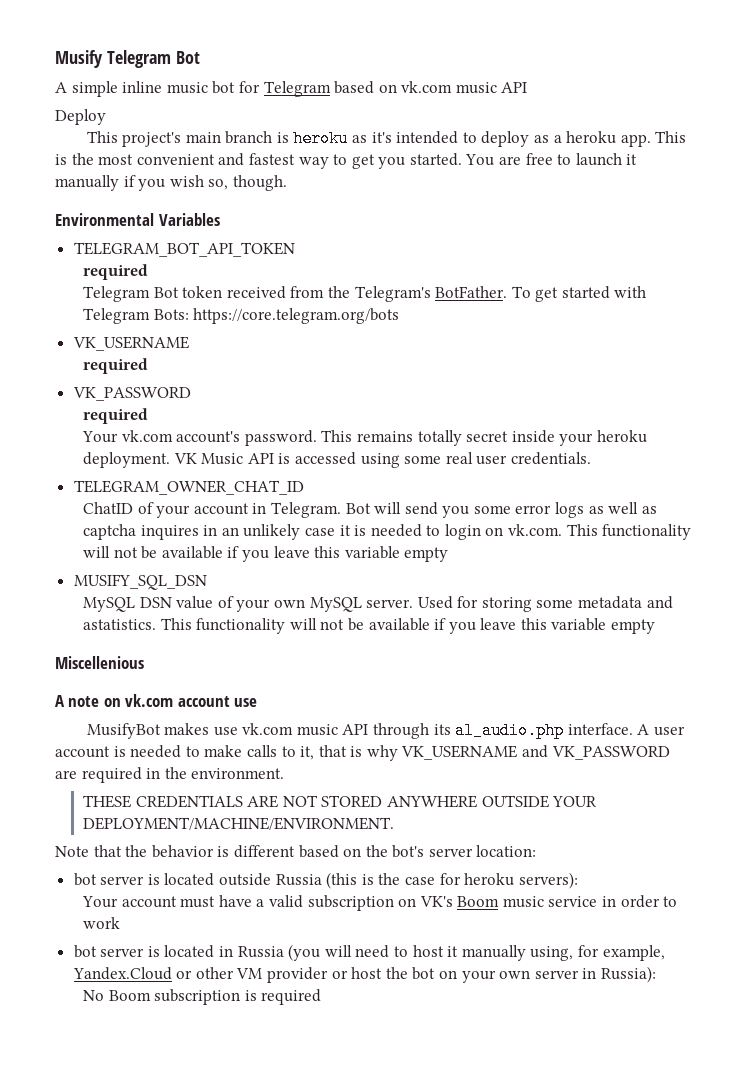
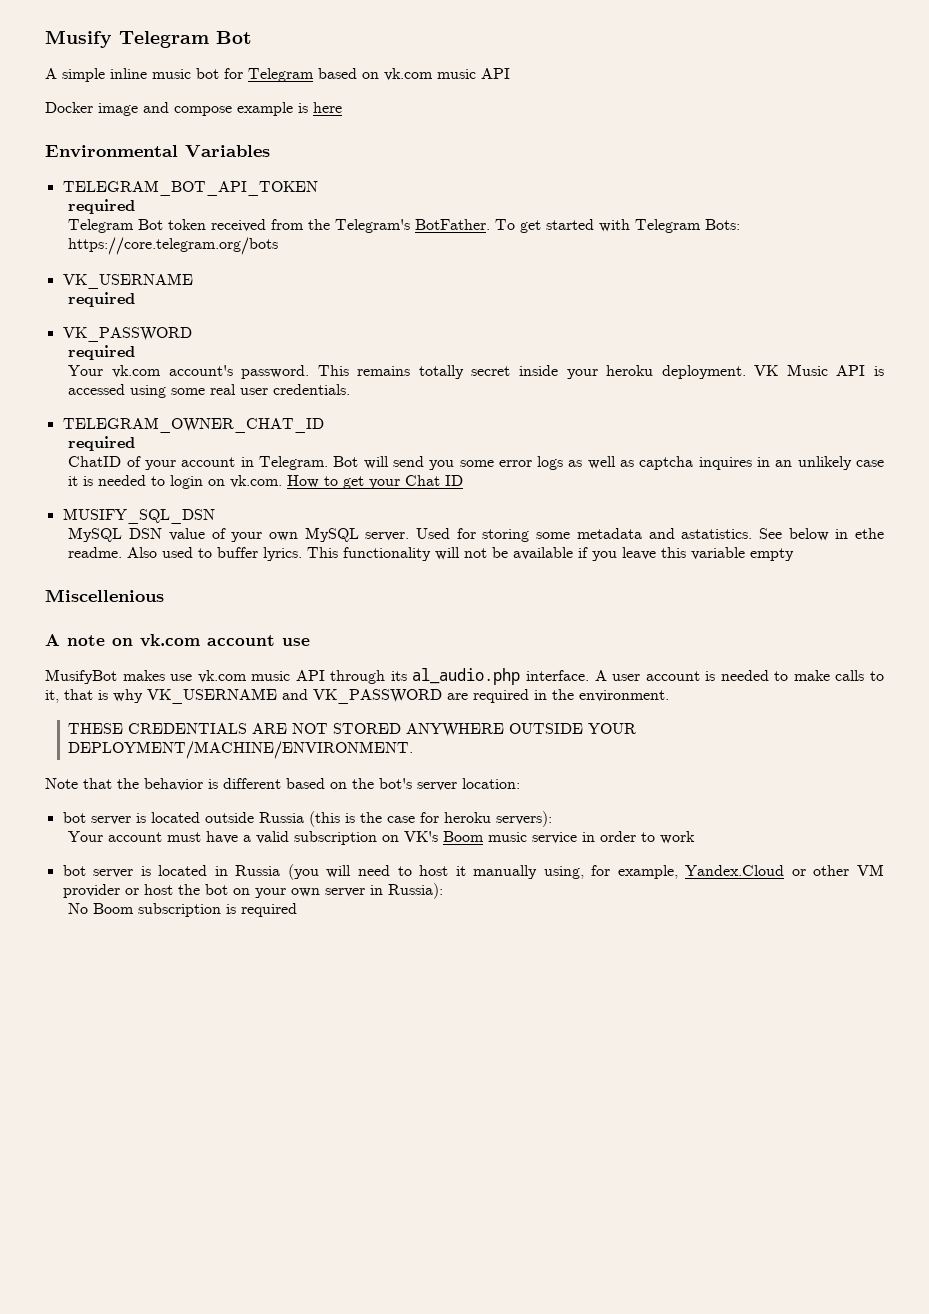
- Deploy
- This project's main branch is heroku as it's intended to deploy as a heroku app. This is the most convenient and fastest way to get you started. You are free to launch it manually if you wish so, though.
+ Docker image and compose example is here
  TELEGRAM_OWNER_CHAT_ID
+ required
- Bot will send you some error logs as well as captcha inquires in an unlikely case it is needed to login on vk.com. This functionality will not be available if you leave this variable empty
+ Bot will send you some error logs as well as captcha inquires in an unlikely case it is needed to login on vk.com. How to get your Chat ID
+ See below in ethe readme. Also used to buffer lyrics.

